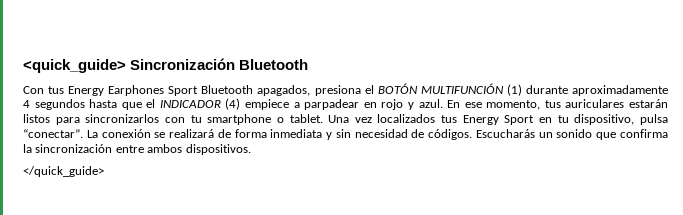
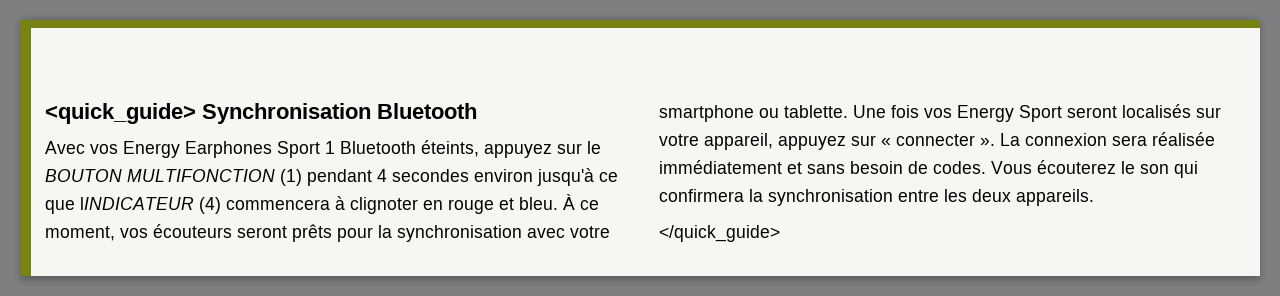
- <quick_guide> Sincronización Bluetooth
+ <quick_guide> Synchronisation Bluetooth
- Con tus Energy Earphones Sport Bluetooth apagados, presiona el BOTÓN MULTIFUNCIÓN (1) durante aproximadamente 4 segundos hasta que el INDICADOR (4) empiece a parpadear en rojo y azul. En ese momento, tus auriculares estarán listos para sincronizarlos con tu smartphone o tablet. Una vez localizados tus Energy Sport en tu dispositivo, pulsa “conectar”. La conexión se realizará de forma inmediata y sin necesidad de códigos. Escucharás un sonido que confirma la sincronización entre ambos dispositivos.
+ Avec vos Energy Earphones Sport 1 Bluetooth éteints, appuyez sur le BOUTON MULTIFONCTION (1) pendant 4 secondes environ jusqu'à ce que lINDICATEUR (4) commencera à clignoter en rouge et bleu. À ce moment, vos écouteurs seront prêts pour la synchronisation avec votre smartphone ou tablette. Une fois vos Energy Sport seront localisés sur votre appareil, appuyez sur « connecter ». La connexion sera réalisée immédiatement et sans besoin de codes. Vous écouterez le son qui confirmera la synchronisation entre les deux appareils.

